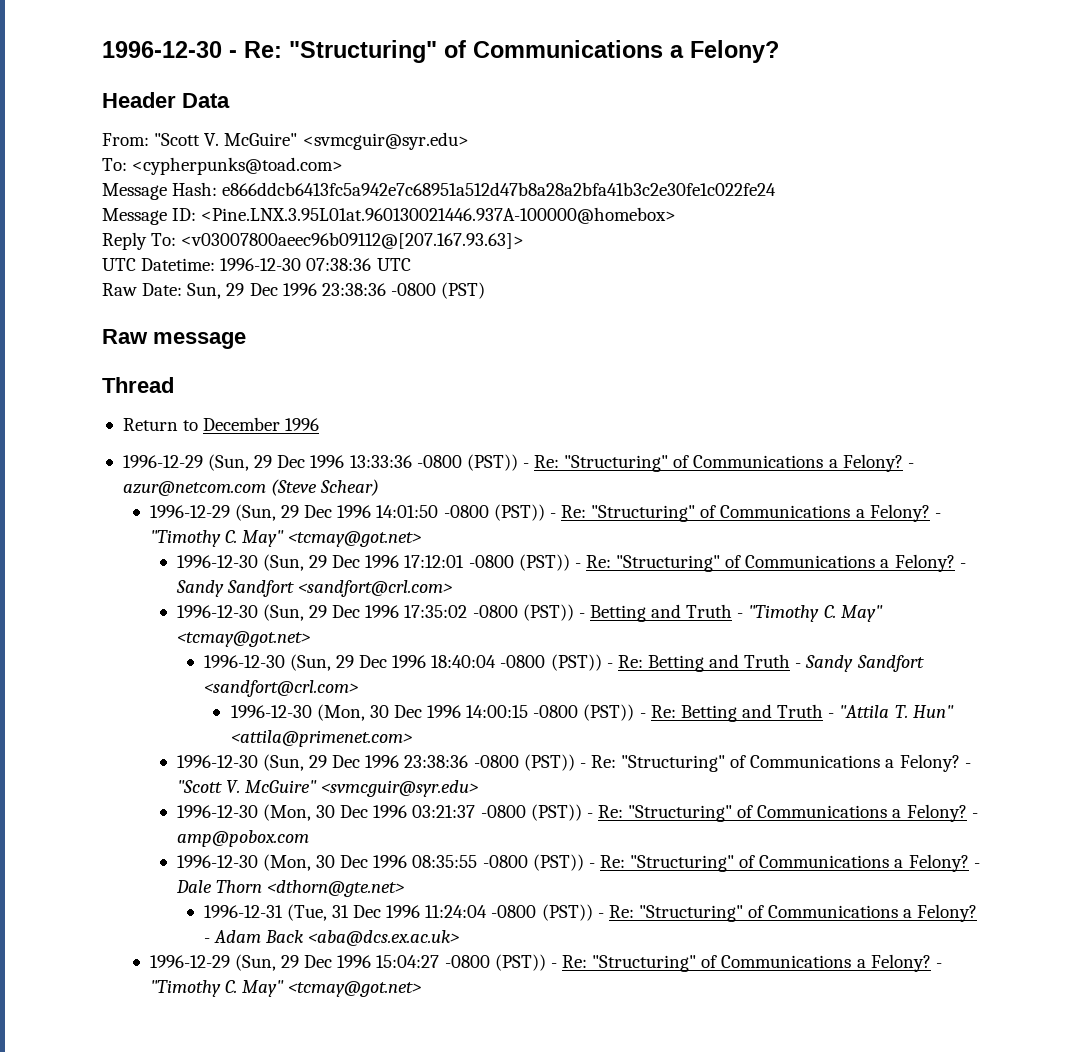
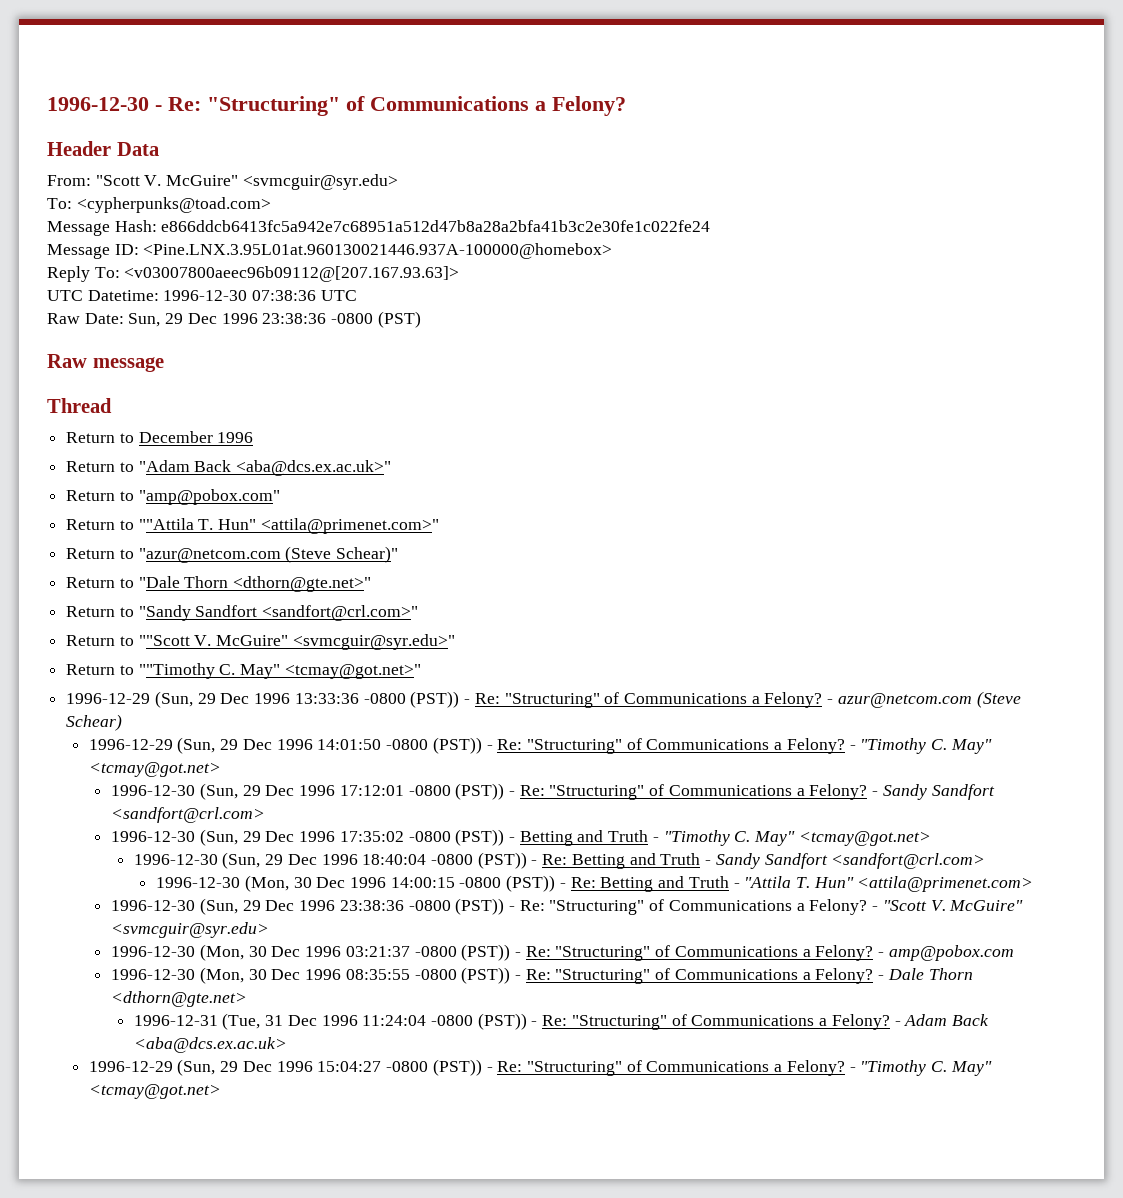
+ Return to "Adam Back <aba@dcs.ex.ac.uk>"
+ Return to "amp@pobox.com"
+ Return to ""Attila T. Hun" <attila@primenet.com>"
+ Return to "azur@netcom.com (Steve Schear)"
+ Return to "Dale Thorn <dthorn@gte.net>"
+ Return to "Sandy Sandfort <sandfort@crl.com>"
+ Return to ""Scott V. McGuire" <svmcguir@syr.edu>"
+ Return to ""Timothy C. May" <tcmay@got.net>"

